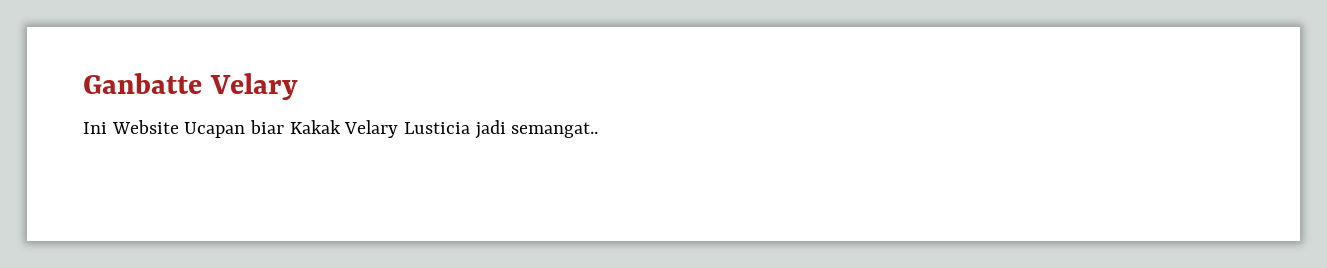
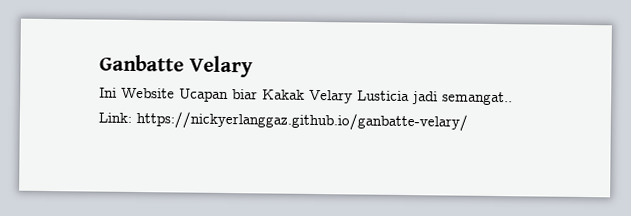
+ Link: https://nickyerlanggaz.github.io/ganbatte-velary/

